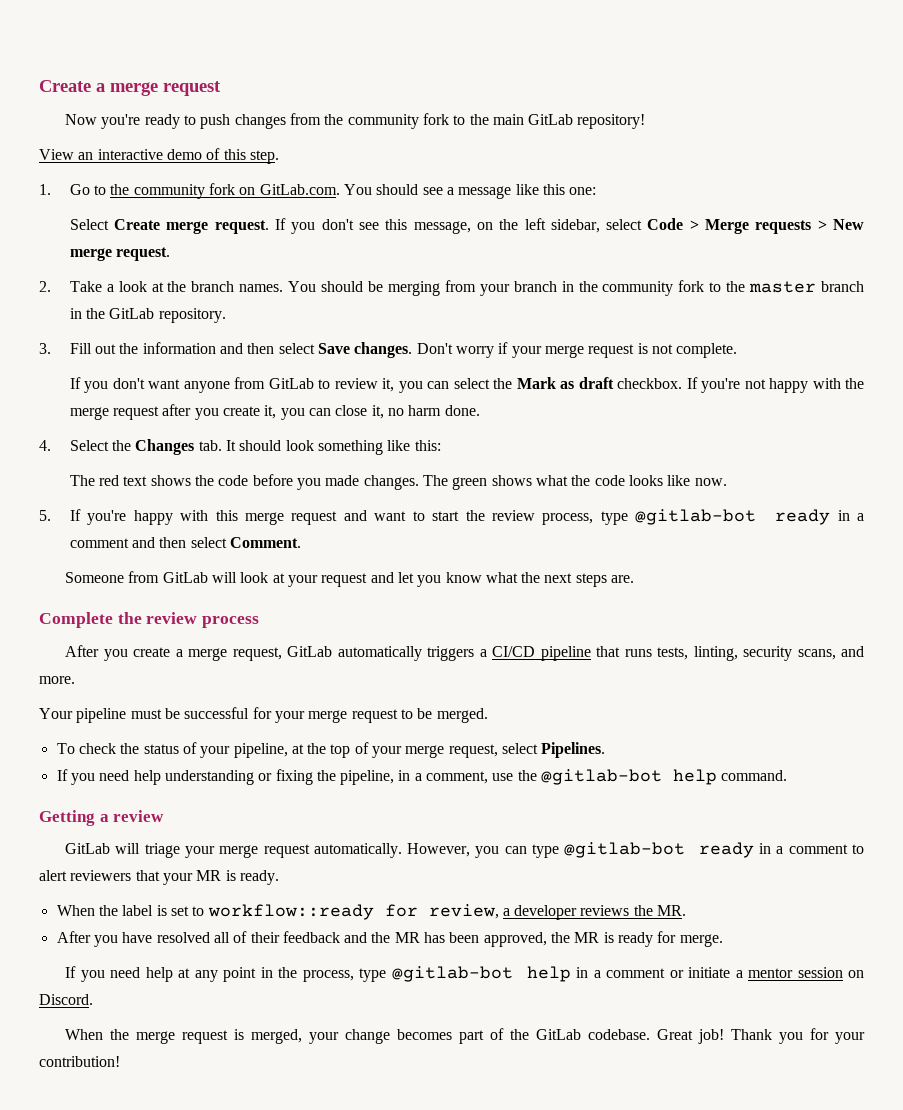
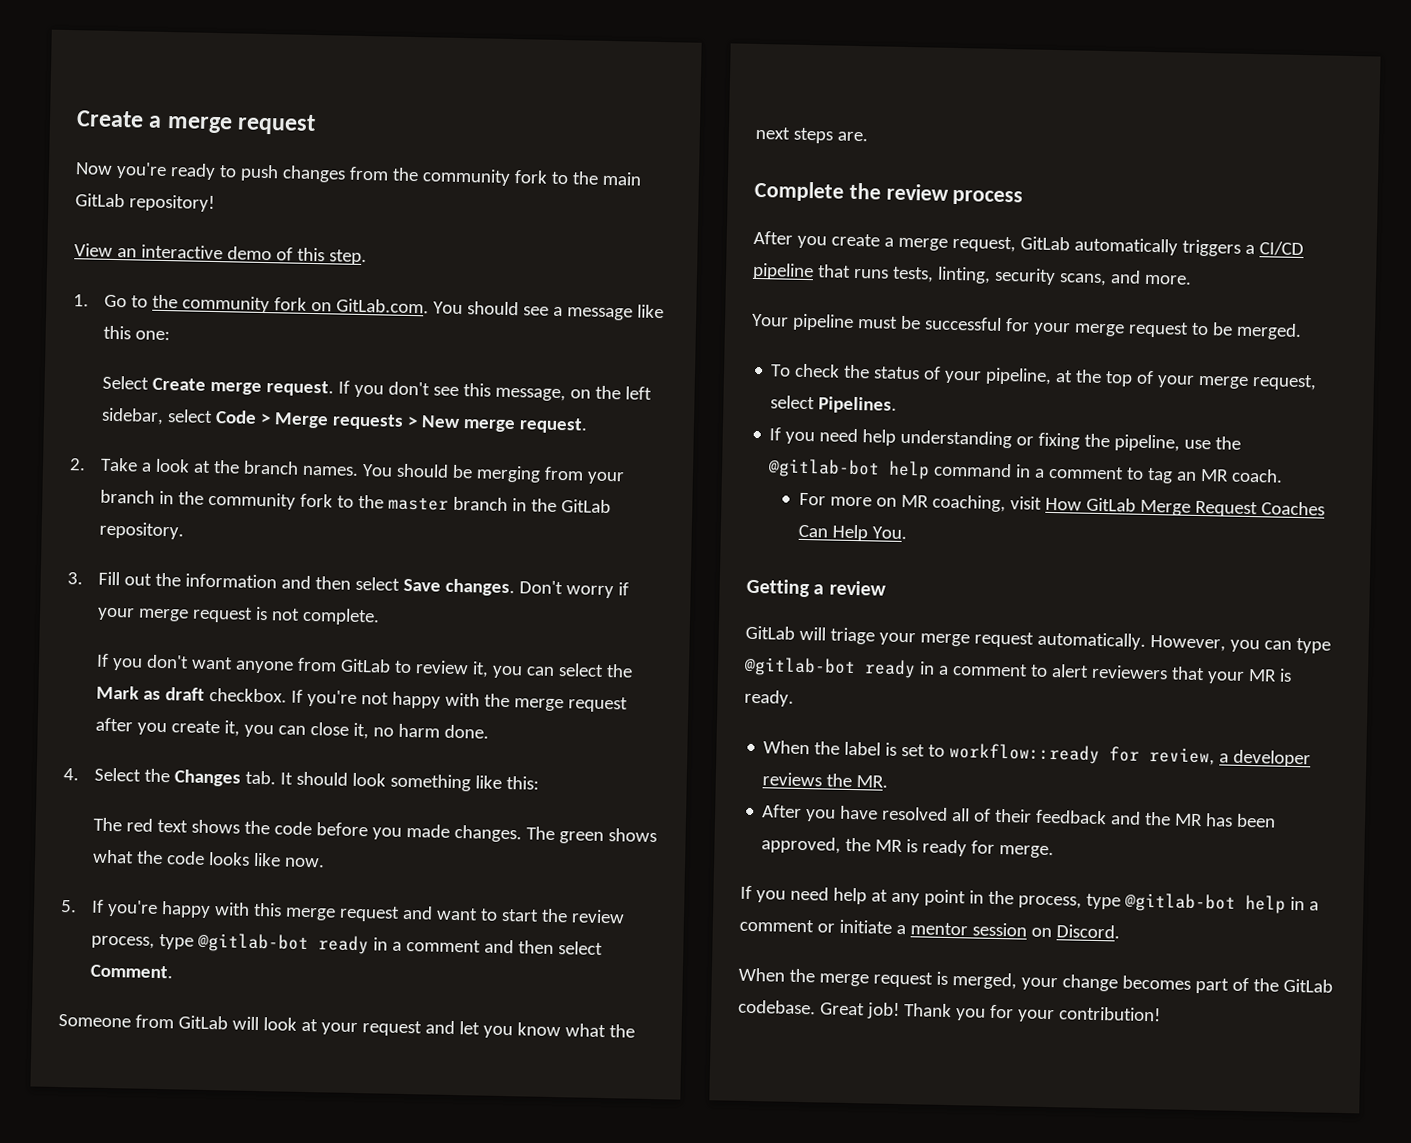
- If you need help understanding or fixing the pipeline, in a comment, use the @gitlab-bot help command.
+ If you need help understanding or fixing the pipeline, use the @gitlab-bot help command in a comment to tag an MR coach.
+ For more on MR coaching, visit How GitLab Merge Request Coaches Can Help You.

